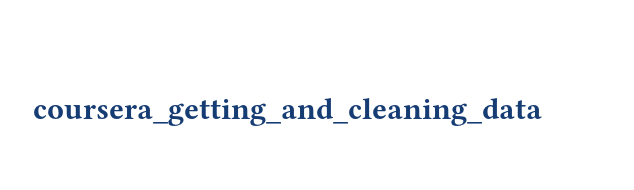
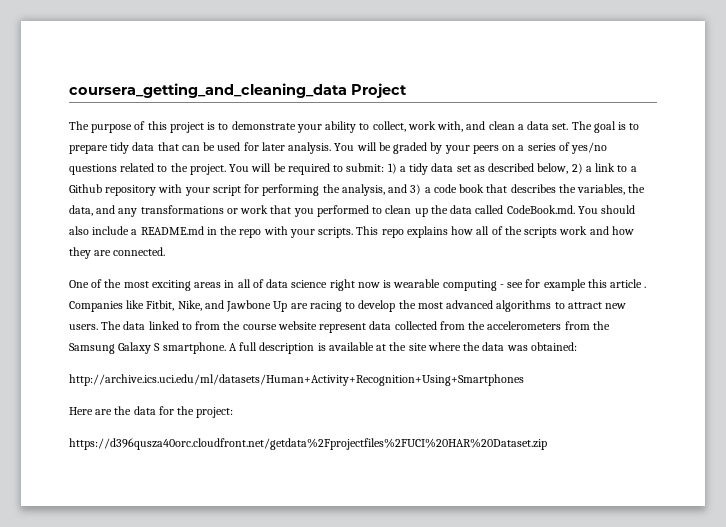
- coursera_getting_and_cleaning_data
+ coursera_getting_and_cleaning_data Project
+ The purpose of this project is to demonstrate your ability to collect, work with, and clean a data set. The goal is to prepare tidy data that can be used for later analysis. You will be graded by your peers on a series of yes/no questions related to the project. You will be required to submit: 1) a tidy data set as described below, 2) a link to a Github repository with your script for performing the analysis, and 3) a code book that describes the variables, the data, and any transformations or work that you performed to clean up the data called CodeBook.md. You should also include a README.md in the repo with your scripts. This repo explains how all of the scripts work and how they are connected.
+ One of the most exciting areas in all of data science right now is wearable computing - see for example this article . Companies like Fitbit, Nike, and Jawbone Up are racing to develop the most advanced algorithms to attract new users. The data linked to from the course website represent data collected from the accelerometers from the Samsung Galaxy S smartphone. A full description is available at the site where the data was obtained:
+ http://archive.ics.uci.edu/ml/datasets/Human+Activity+Recognition+Using+Smartphones
+ Here are the data for the project:
+ https://d396qusza40orc.cloudfront.net/getdata%2Fprojectfiles%2FUCI%20HAR%20Dataset.zip

